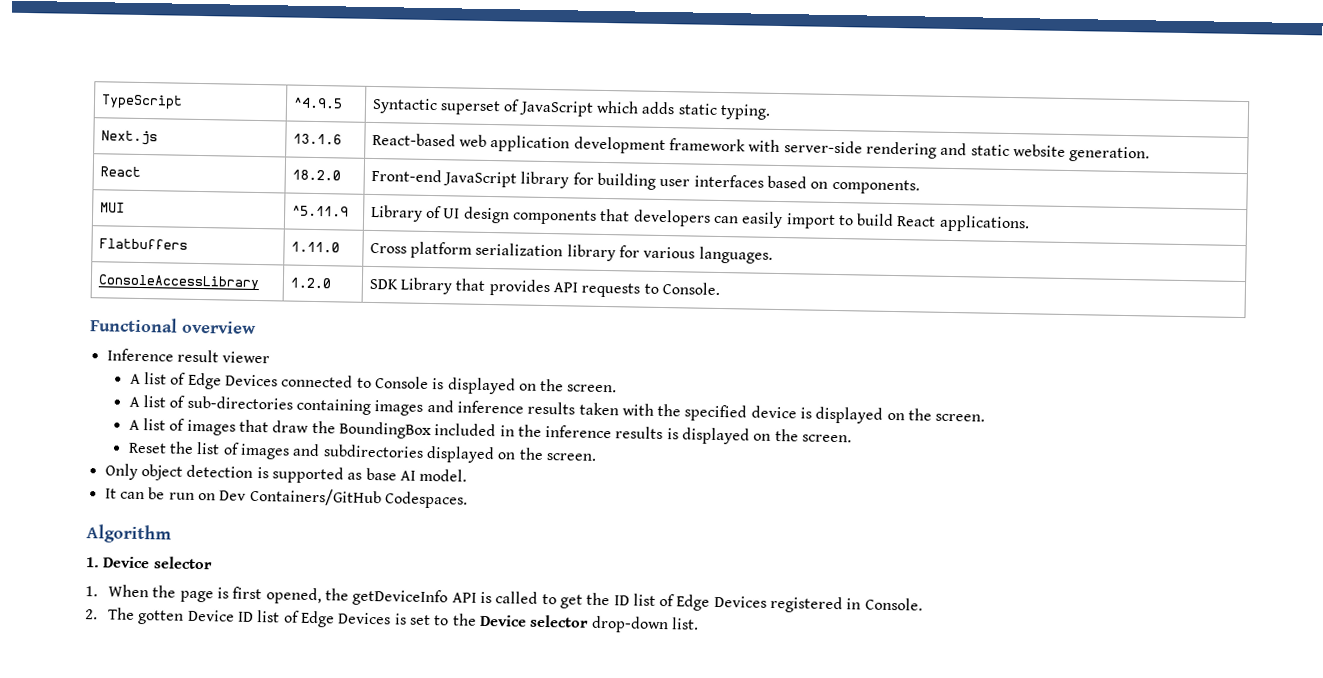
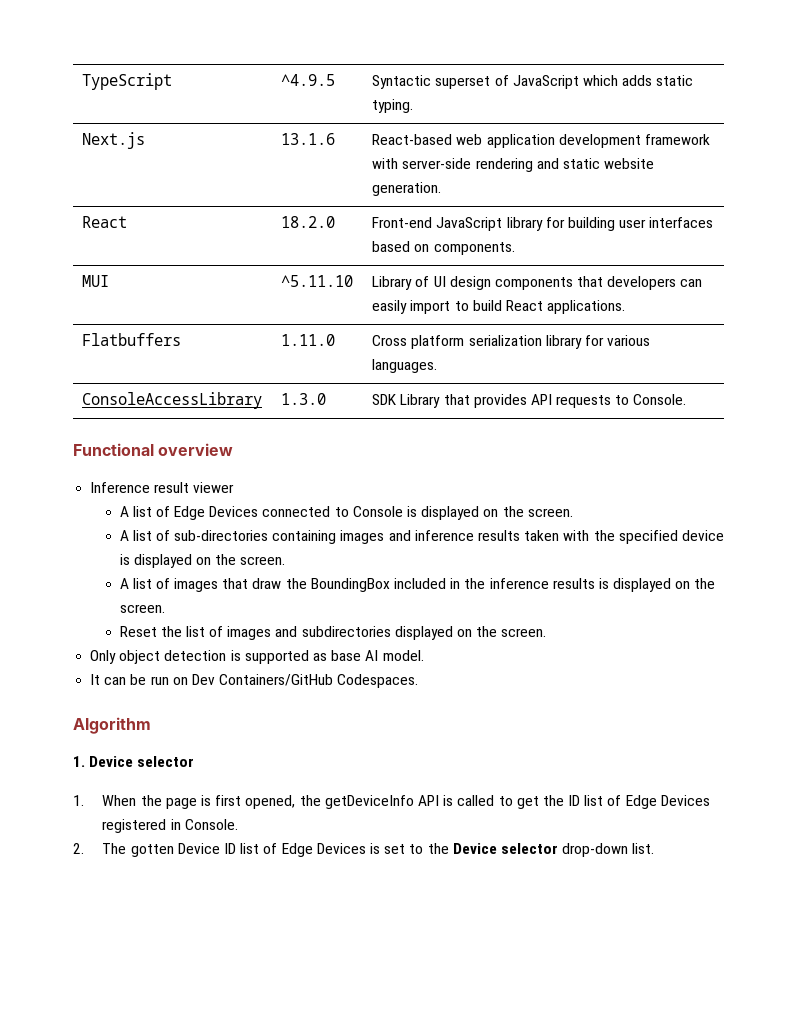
- MUI | ^5.11.9 | Library of UI design components that developers can easily import to build React applications.
+ MUI | ^5.11.10 | Library of UI design components that developers can easily import to build React applications.
- ConsoleAccessLibrary | 1.2.0 | SDK Library that provides API requests to Console.
+ ConsoleAccessLibrary | 1.3.0 | SDK Library that provides API requests to Console.

